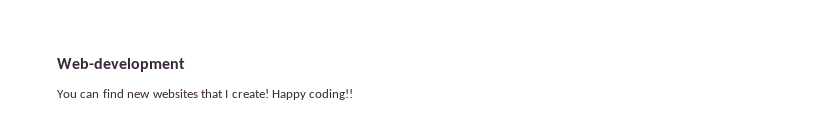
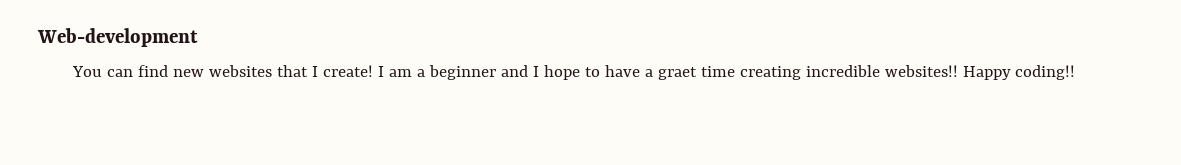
+ I am a beginner and I hope to have a graet time creating incredible websites!!

